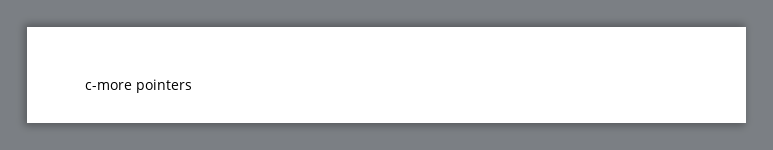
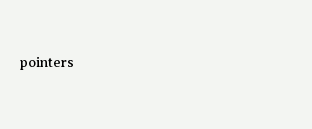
- c-more pointers
+ pointers

